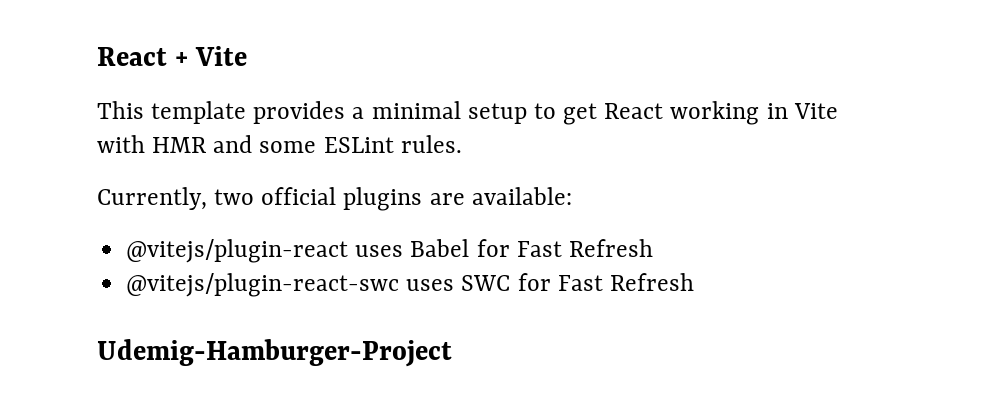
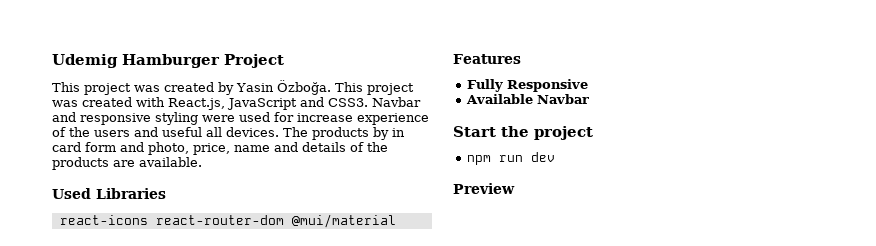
- React + Vite
- This template provides a minimal setup to get React working in Vite with HMR and some ESLint rules.
- Currently, two official plugins are available:
- @vitejs/plugin-react uses Babel for Fast Refresh
- @vitejs/plugin-react-swc uses SWC for Fast Refresh
- Udemig-Hamburger-Project
+ Udemig Hamburger Project
+ This project was created by Yasin Özboğa. This project was created with React.js, JavaScript and CSS3. Navbar and responsive styling were used for increase experience of the users and useful all devices. The products by in card form and photo, price, name and details of the products are available.
+ Used Libraries
+ react-icons react-router-dom @mui/material
+ Features
+ Fully Responsive
+ Available Navbar
+ Start the project
+ npm run dev
+ Preview

